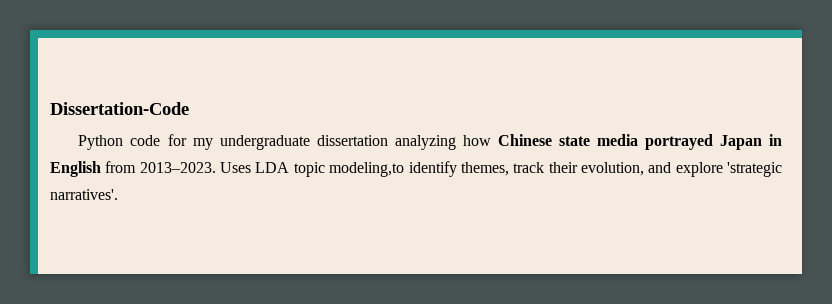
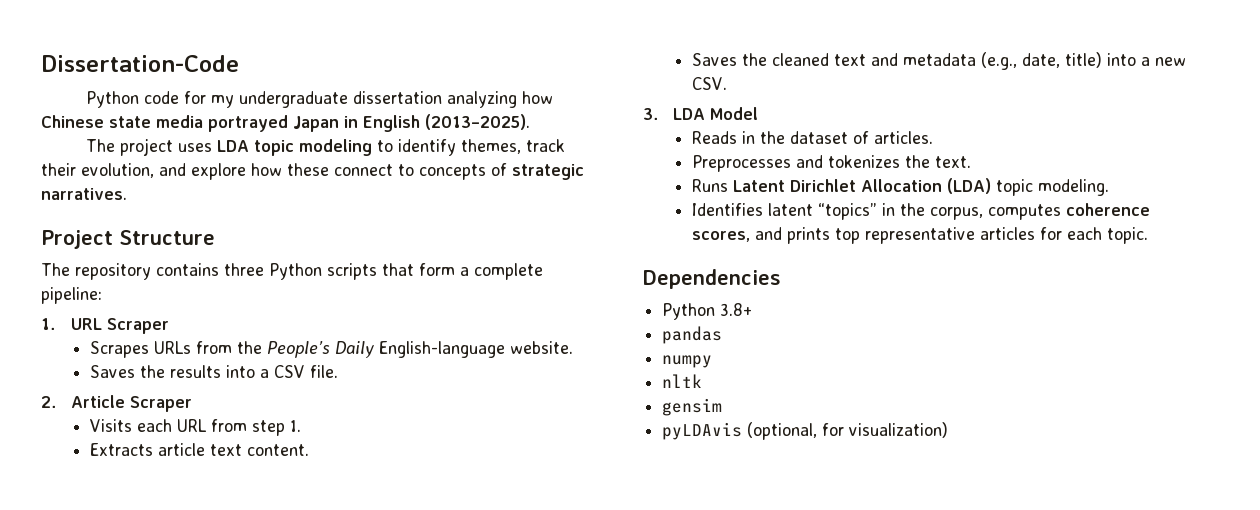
- Python code for my undergraduate dissertation analyzing how Chinese state media portrayed Japan in English from 2013–2023. Uses LDA topic modeling,to identify themes, track their evolution, and explore 'strategic narratives'.
+ Python code for my undergraduate dissertation analyzing how Chinese state media portrayed Japan in English (2013–2025).
+ The project uses LDA topic modeling to identify themes, track their evolution, and explore how these connect to concepts of strategic narratives.
+ Project Structure
+ The repository contains three Python scripts that form a complete pipeline:
+ 1. URL Scraper
+ Scrapes URLs from the People’s Daily English-language website.
+ Saves the results into a CSV file.
+ 2. Article Scraper
+ Visits each URL from step 1.
+ Extracts article text content.
+ Saves the cleaned text and metadata (e.g., date, title) into a new CSV.
+ 3. LDA Model
+ Reads in the dataset of articles.
+ Preprocesses and tokenizes the text.
+ Runs Latent Dirichlet Allocation (LDA) topic modeling.
+ Identifies latent “topics” in the corpus, computes coherence scores, and prints top representative articles for each topic.
+ Dependencies
+ Python 3.8+
+ pandas
+ numpy
+ nltk
+ gensim
+ pyLDAvis (optional, for visualization)

